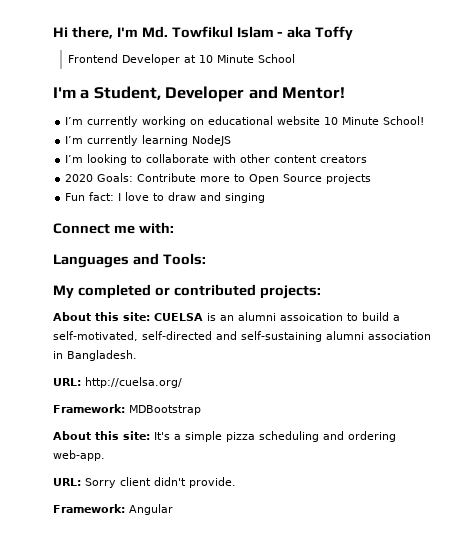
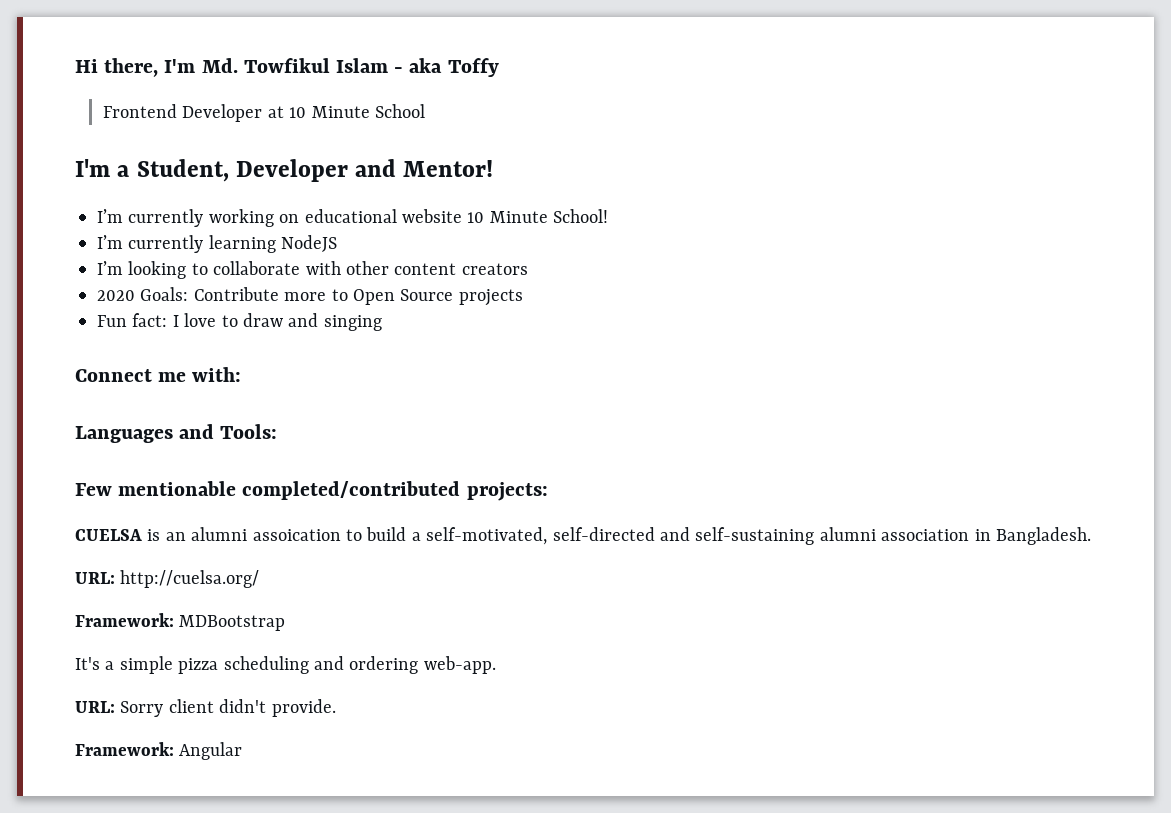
- My completed or contributed projects:
- About this site: CUELSA is an alumni assoication to build a self-motivated, self-directed and self-sustaining alumni association in Bangladesh.
+ Few mentionable completed/contributed projects:
+ CUELSA is an alumni assoication to build a self-motivated, self-directed and self-sustaining alumni association in Bangladesh.
- About this site: It's a simple pizza scheduling and ordering web-app.
+ It's a simple pizza scheduling and ordering web-app.

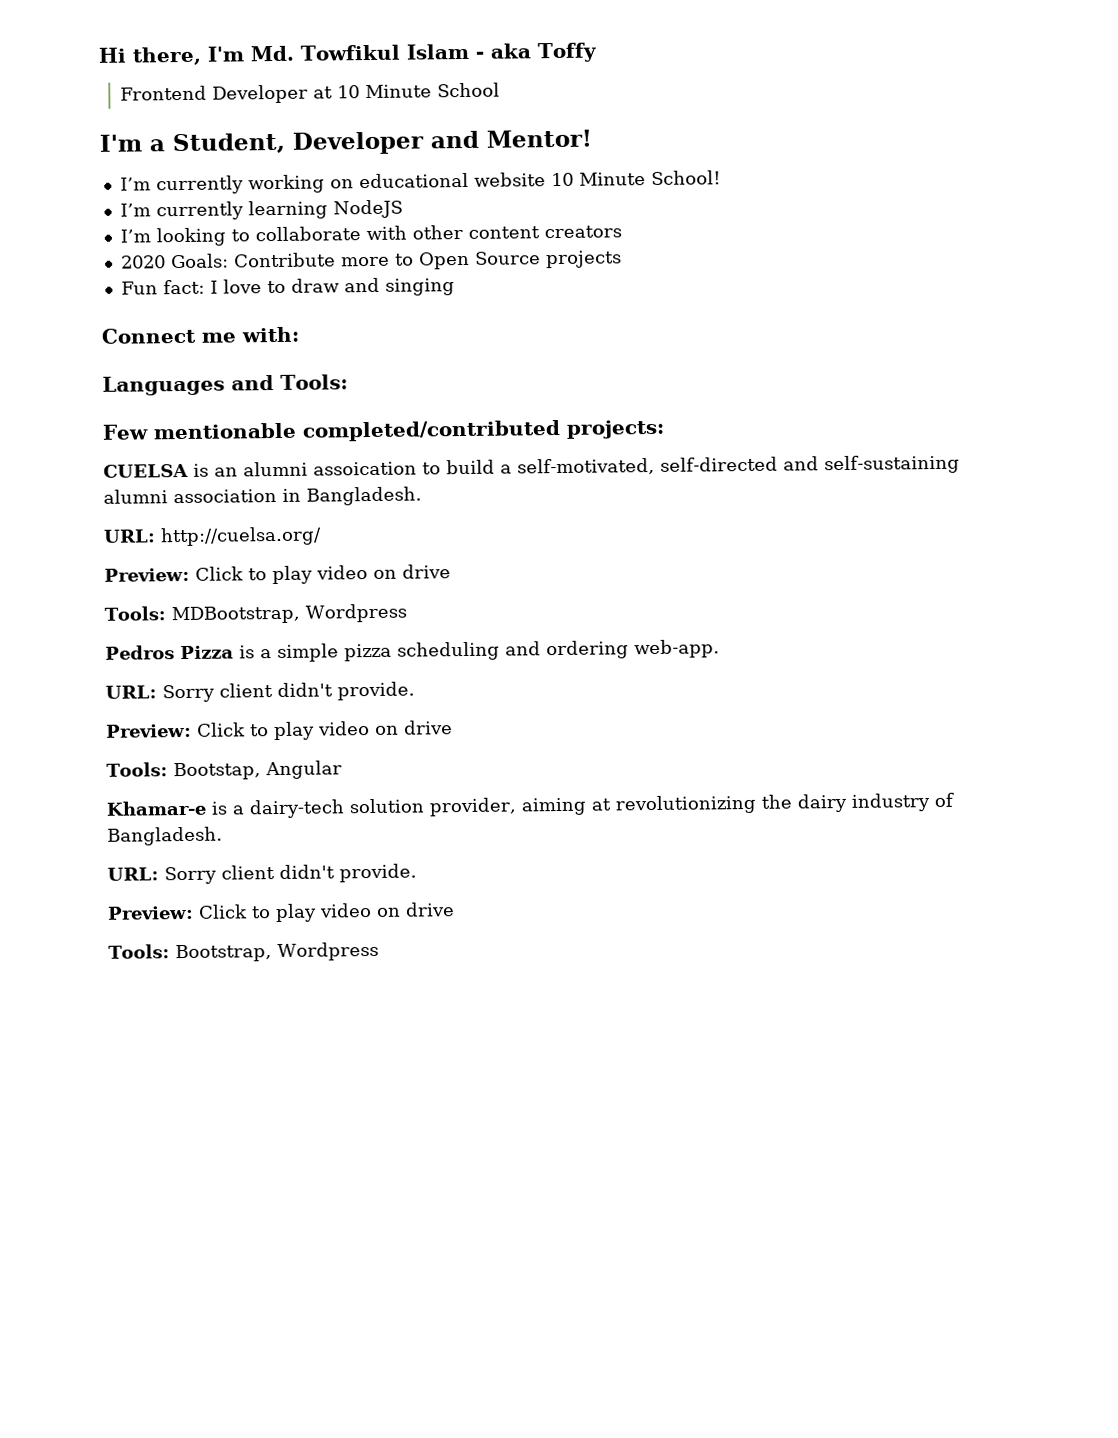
  URL: http://cuelsa.org/
- Framework: MDBootstrap
- It's a simple pizza scheduling and ordering web-app.
+ Preview: Click to play video on drive
+ Tools: MDBootstrap, Wordpress
+ Pedros Pizza is a simple pizza scheduling and ordering web-app.
  URL: Sorry client didn't provide.
- Framework: Angular
+ Preview: Click to play video on drive
+ Tools: Bootstap, Angular
+ Khamar-e is a dairy-tech solution provider, aiming at revolutionizing the dairy industry of Bangladesh.
+ URL: Sorry client didn't provide.
+ Preview: Click to play video on drive
+ Tools: Bootstrap, Wordpress

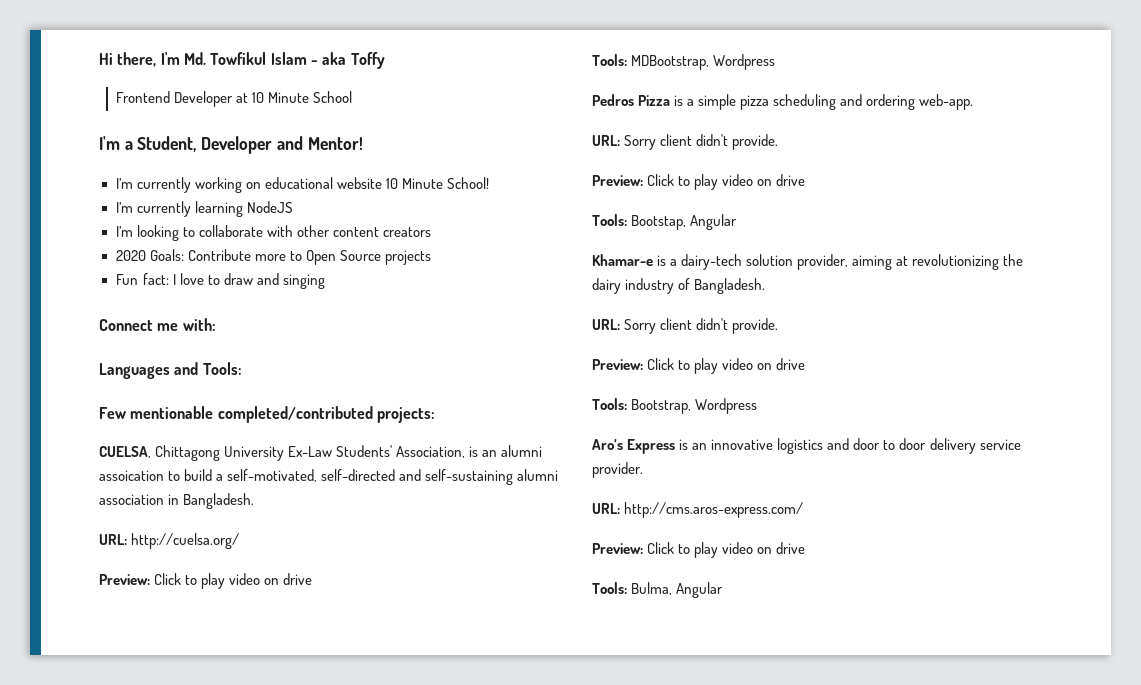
- CUELSA is an alumni assoication to build a self-motivated, self-directed and self-sustaining alumni association in Bangladesh.
+ CUELSA, Chittagong University Ex-Law Students' Association, is an alumni assoication to build a self-motivated, self-directed and self-sustaining alumni association in Bangladesh.
+ Aro’s Express is an innovative logistics and door to door delivery service provider.
+ URL: http://cms.aros-express.com/
+ Preview: Click to play video on drive
+ Tools: Bulma, Angular

